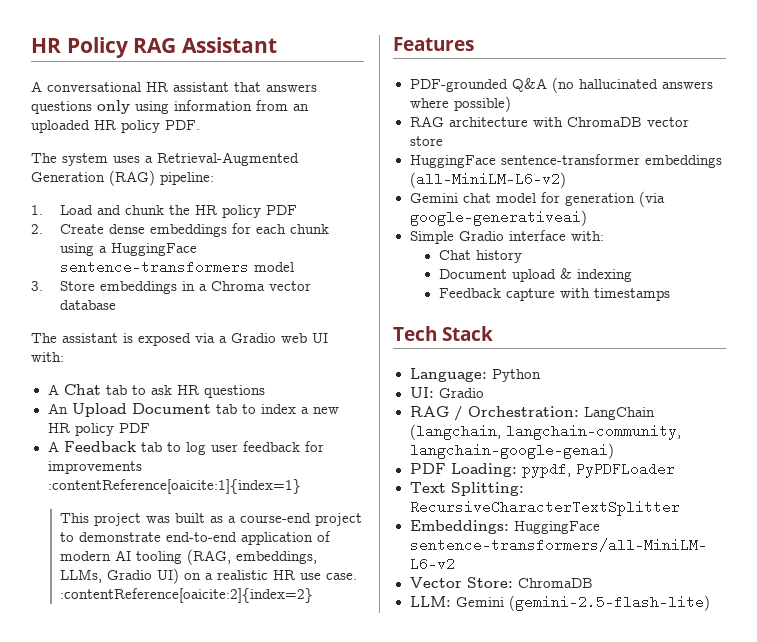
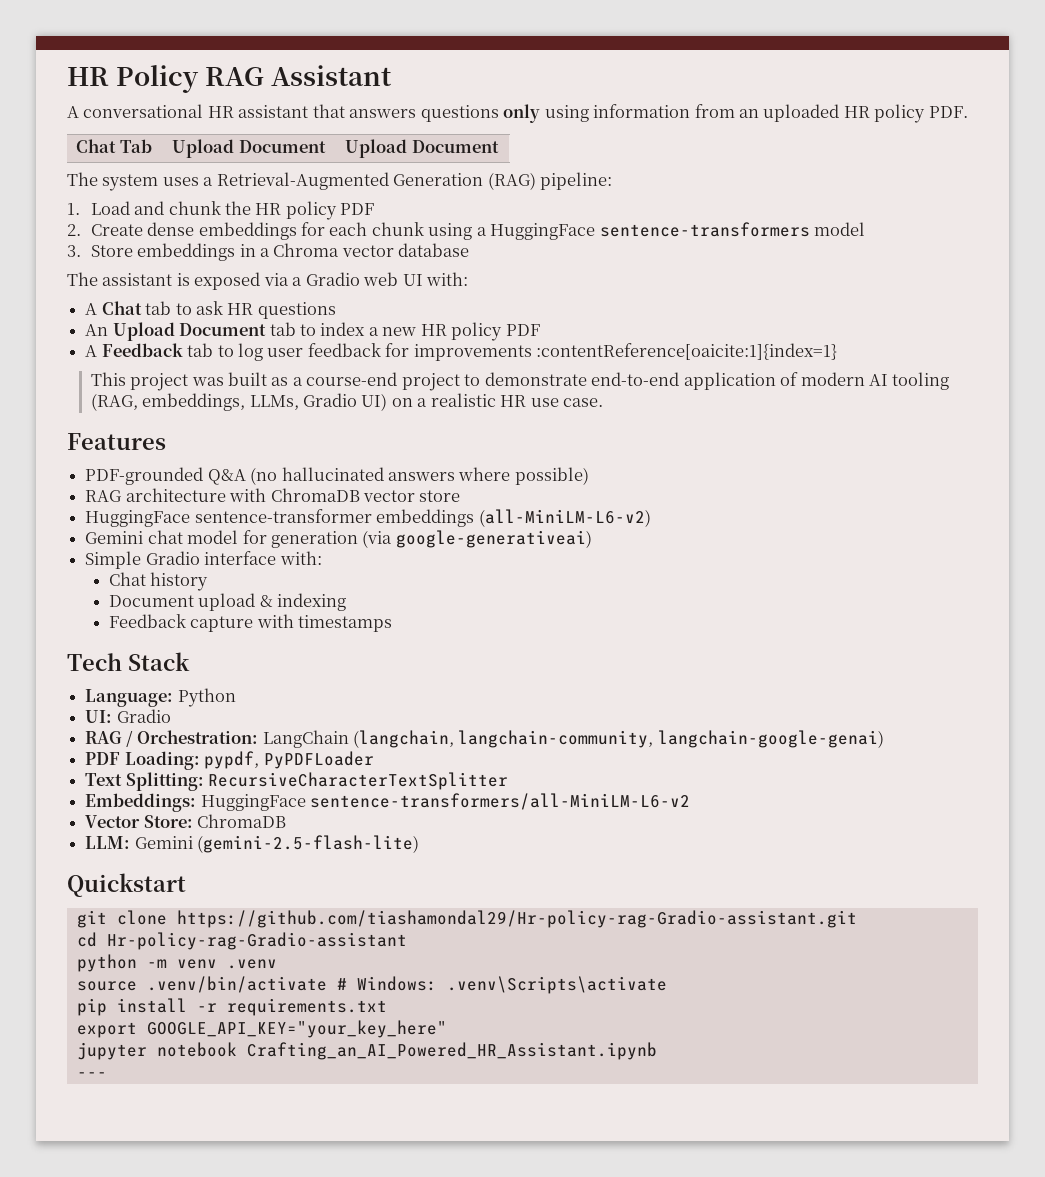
+ Chat Tab | Upload Document | Upload Document
- This project was built as a course-end project to demonstrate end-to-end application of modern AI tooling (RAG, embeddings, LLMs, Gradio UI) on a realistic HR use case. :contentReference[oaicite:2]{index=2}
+ This project was built as a course-end project to demonstrate end-to-end application of modern AI tooling (RAG, embeddings, LLMs, Gradio UI) on a realistic HR use case.
+ Quickstart
+ git clone https://github.com/tiashamondal29/Hr-policy-rag-Gradio-assistant.git
+ cd Hr-policy-rag-Gradio-assistant
+ python -m venv .venv
+ source .venv/bin/activate # Windows: .venv\Scripts\activate
+ pip install -r requirements.txt
+ export GOOGLE_API_KEY="your_key_here"
+ jupyter notebook Crafting_an_AI_Powered_HR_Assistant.ipynb
+ ---

